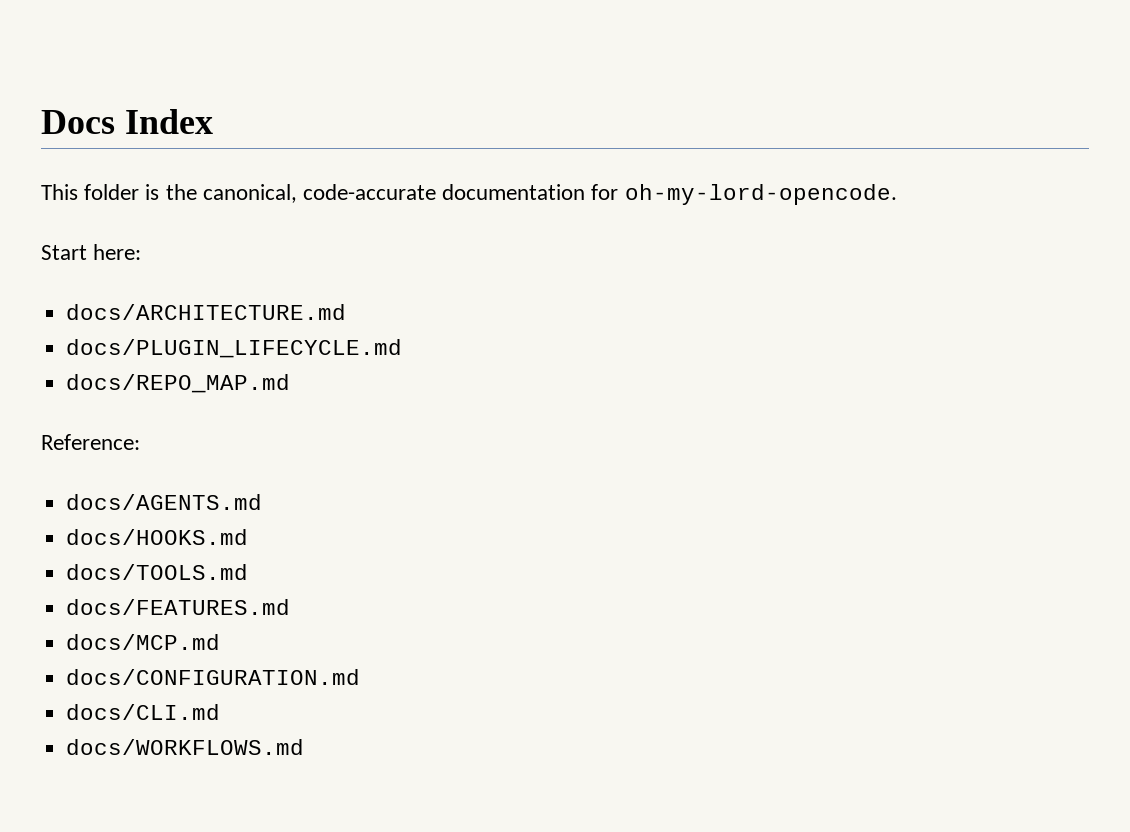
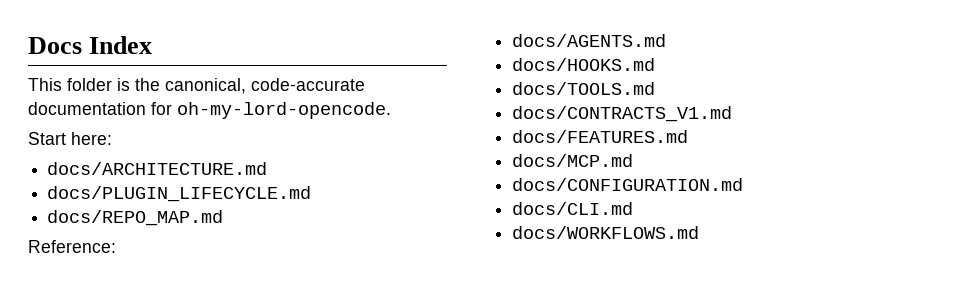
+ docs/CONTRACTS_V1.md

